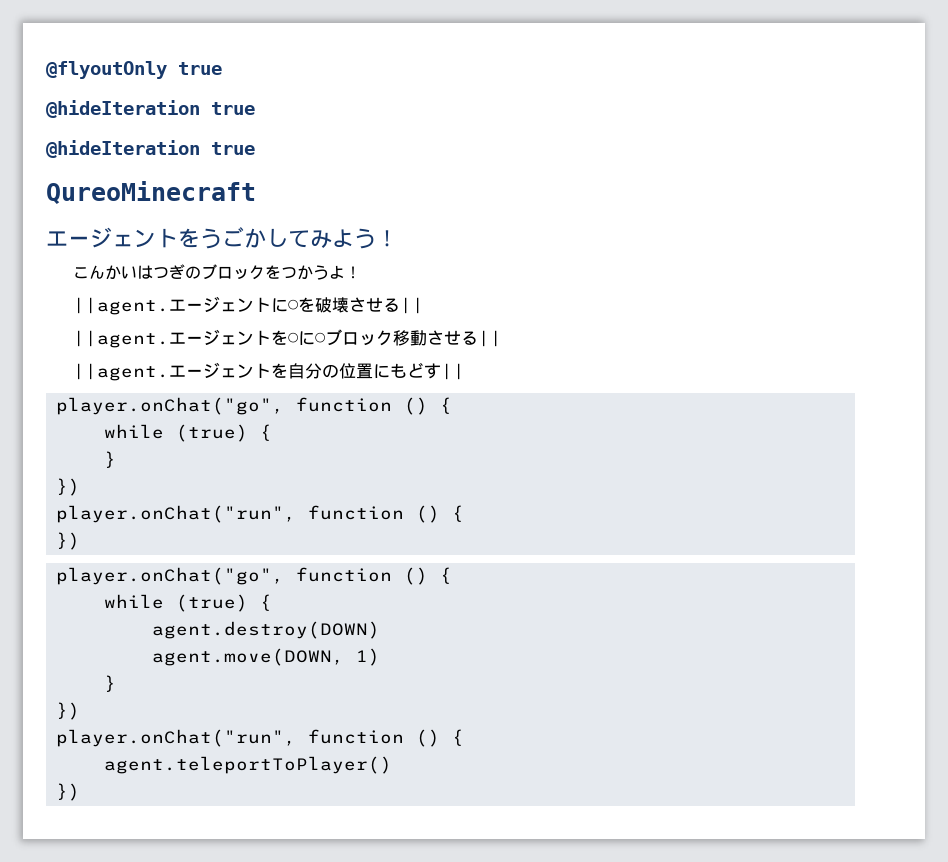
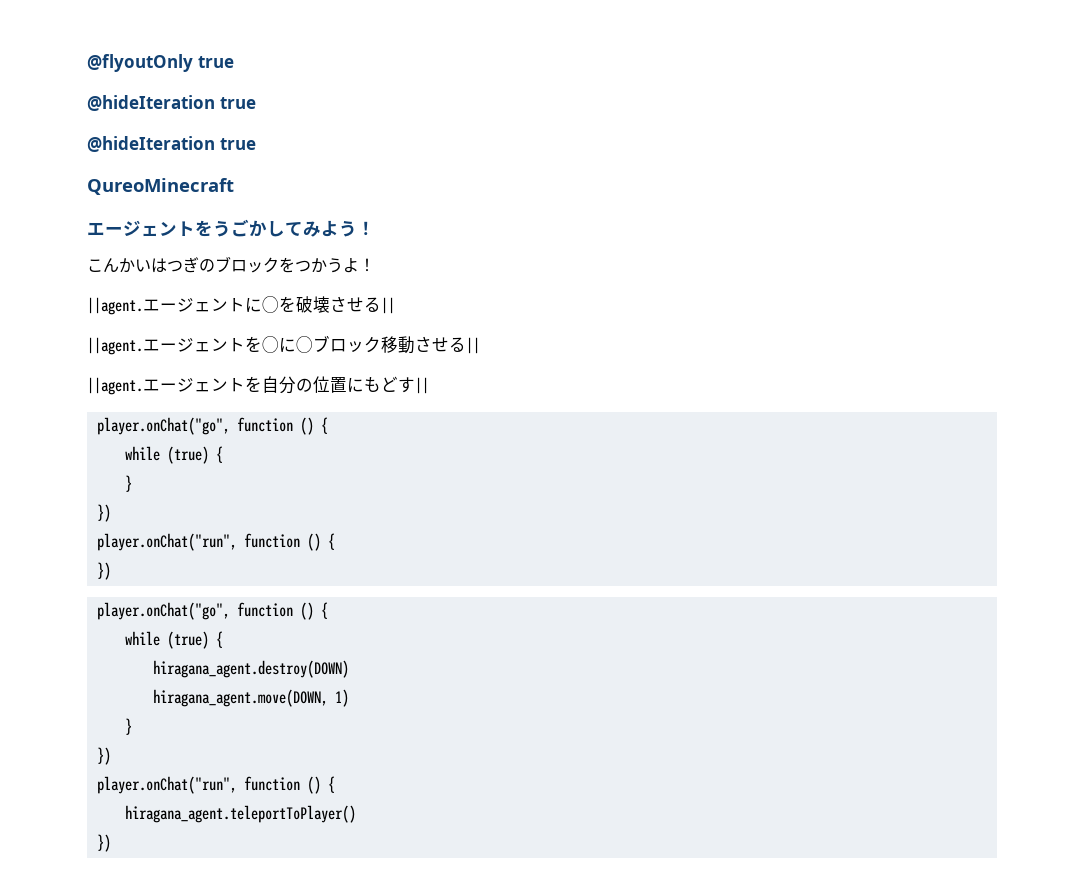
- agent.destroy(DOWN)
- agent.move(DOWN, 1)
+ hiragana_agent.destroy(DOWN)
+ hiragana_agent.move(DOWN, 1)
- agent.teleportToPlayer()
+ hiragana_agent.teleportToPlayer()

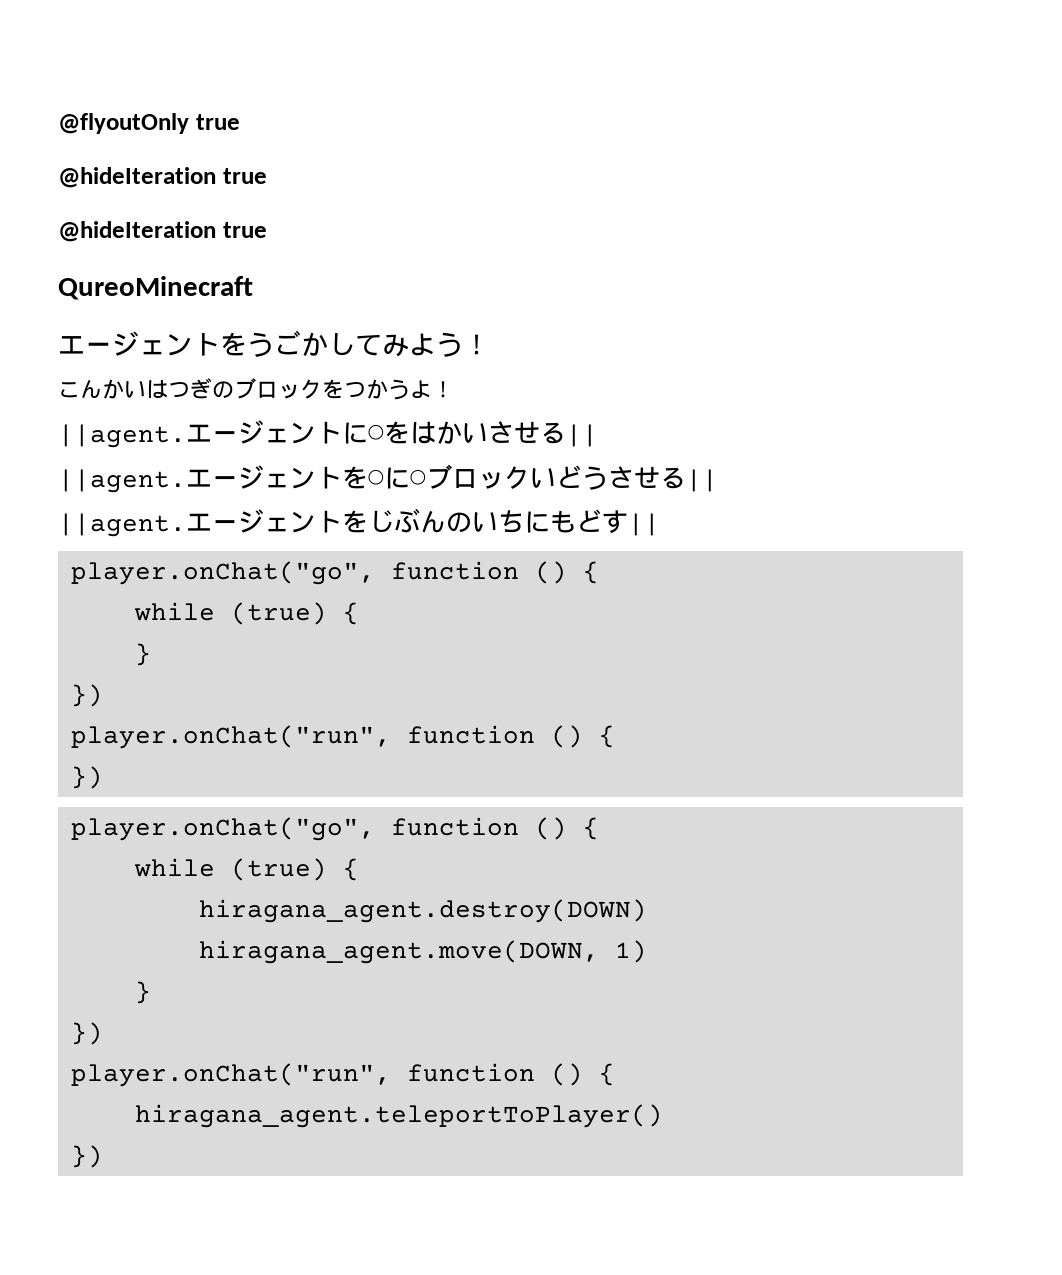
- エージェントに◯を破壊させる||
+ エージェントに◯をはかいさせる||
- エージェントを◯に◯ブロック移動させる||
- ||agent.エージェントを自分の位置にもどす||
+ エージェントを◯に◯ブロックいどうさせる||
+ ||agent.エージェントをじぶんのいちにもどす||

